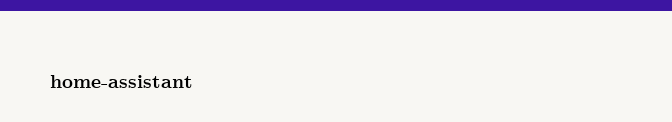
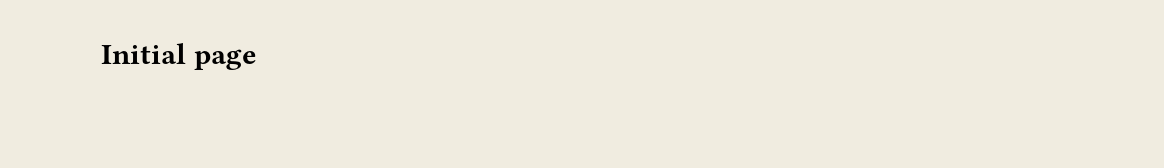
- home-assistant
+ Initial page

